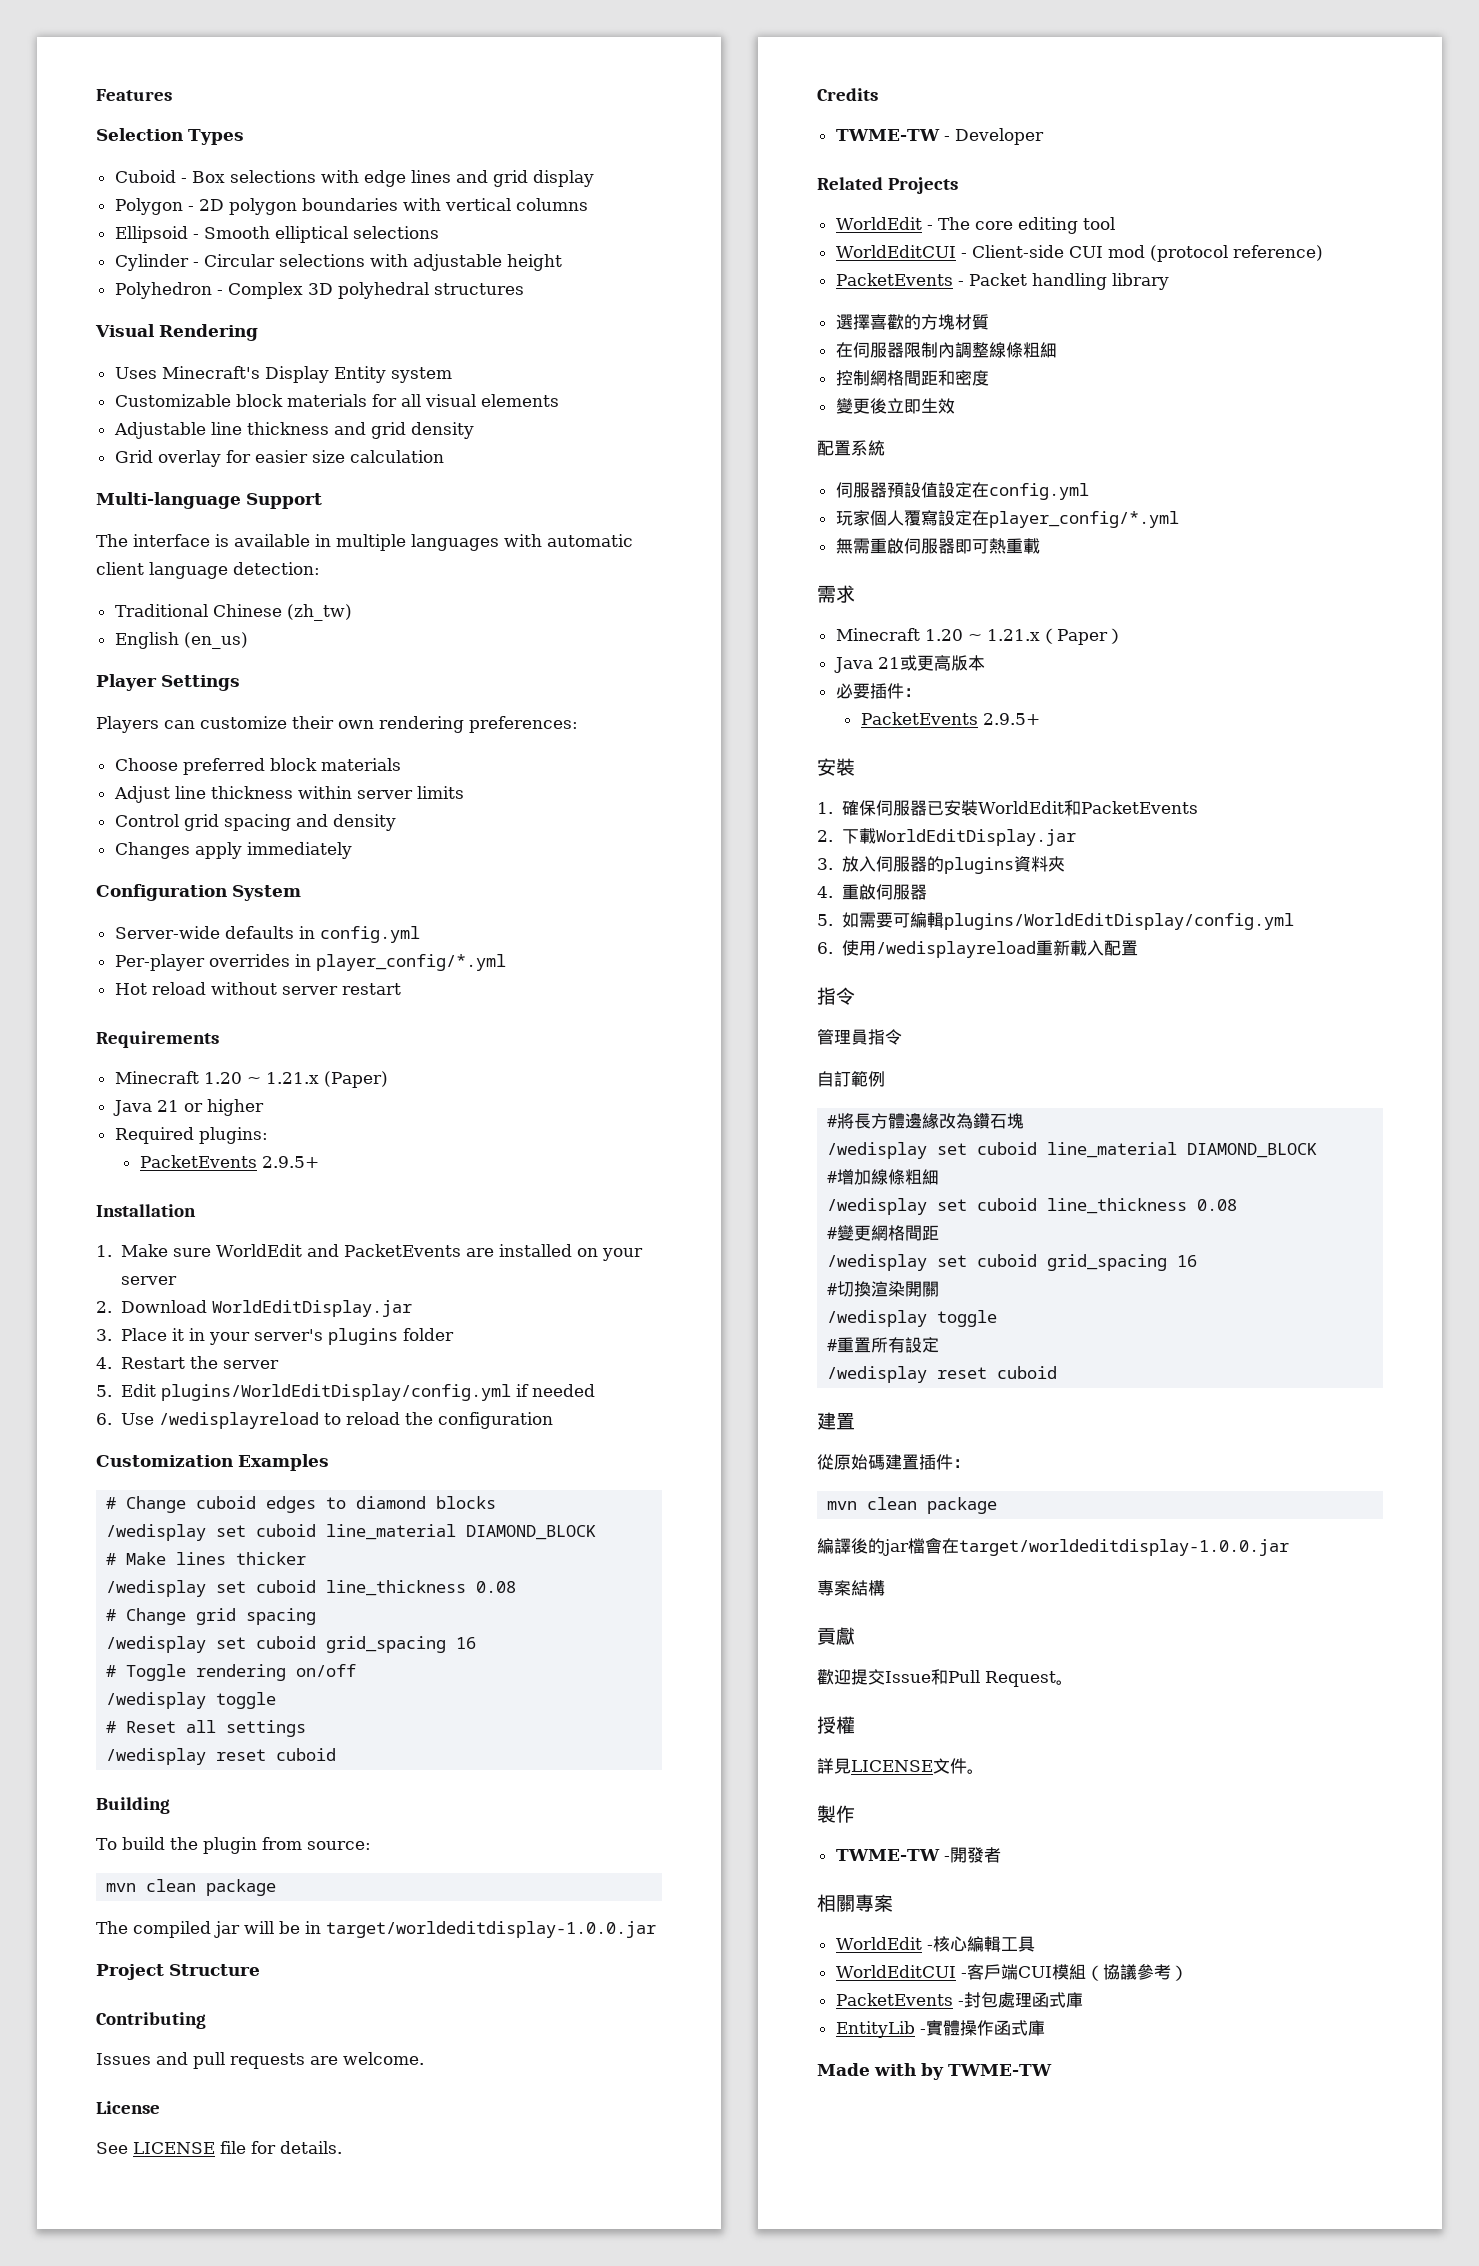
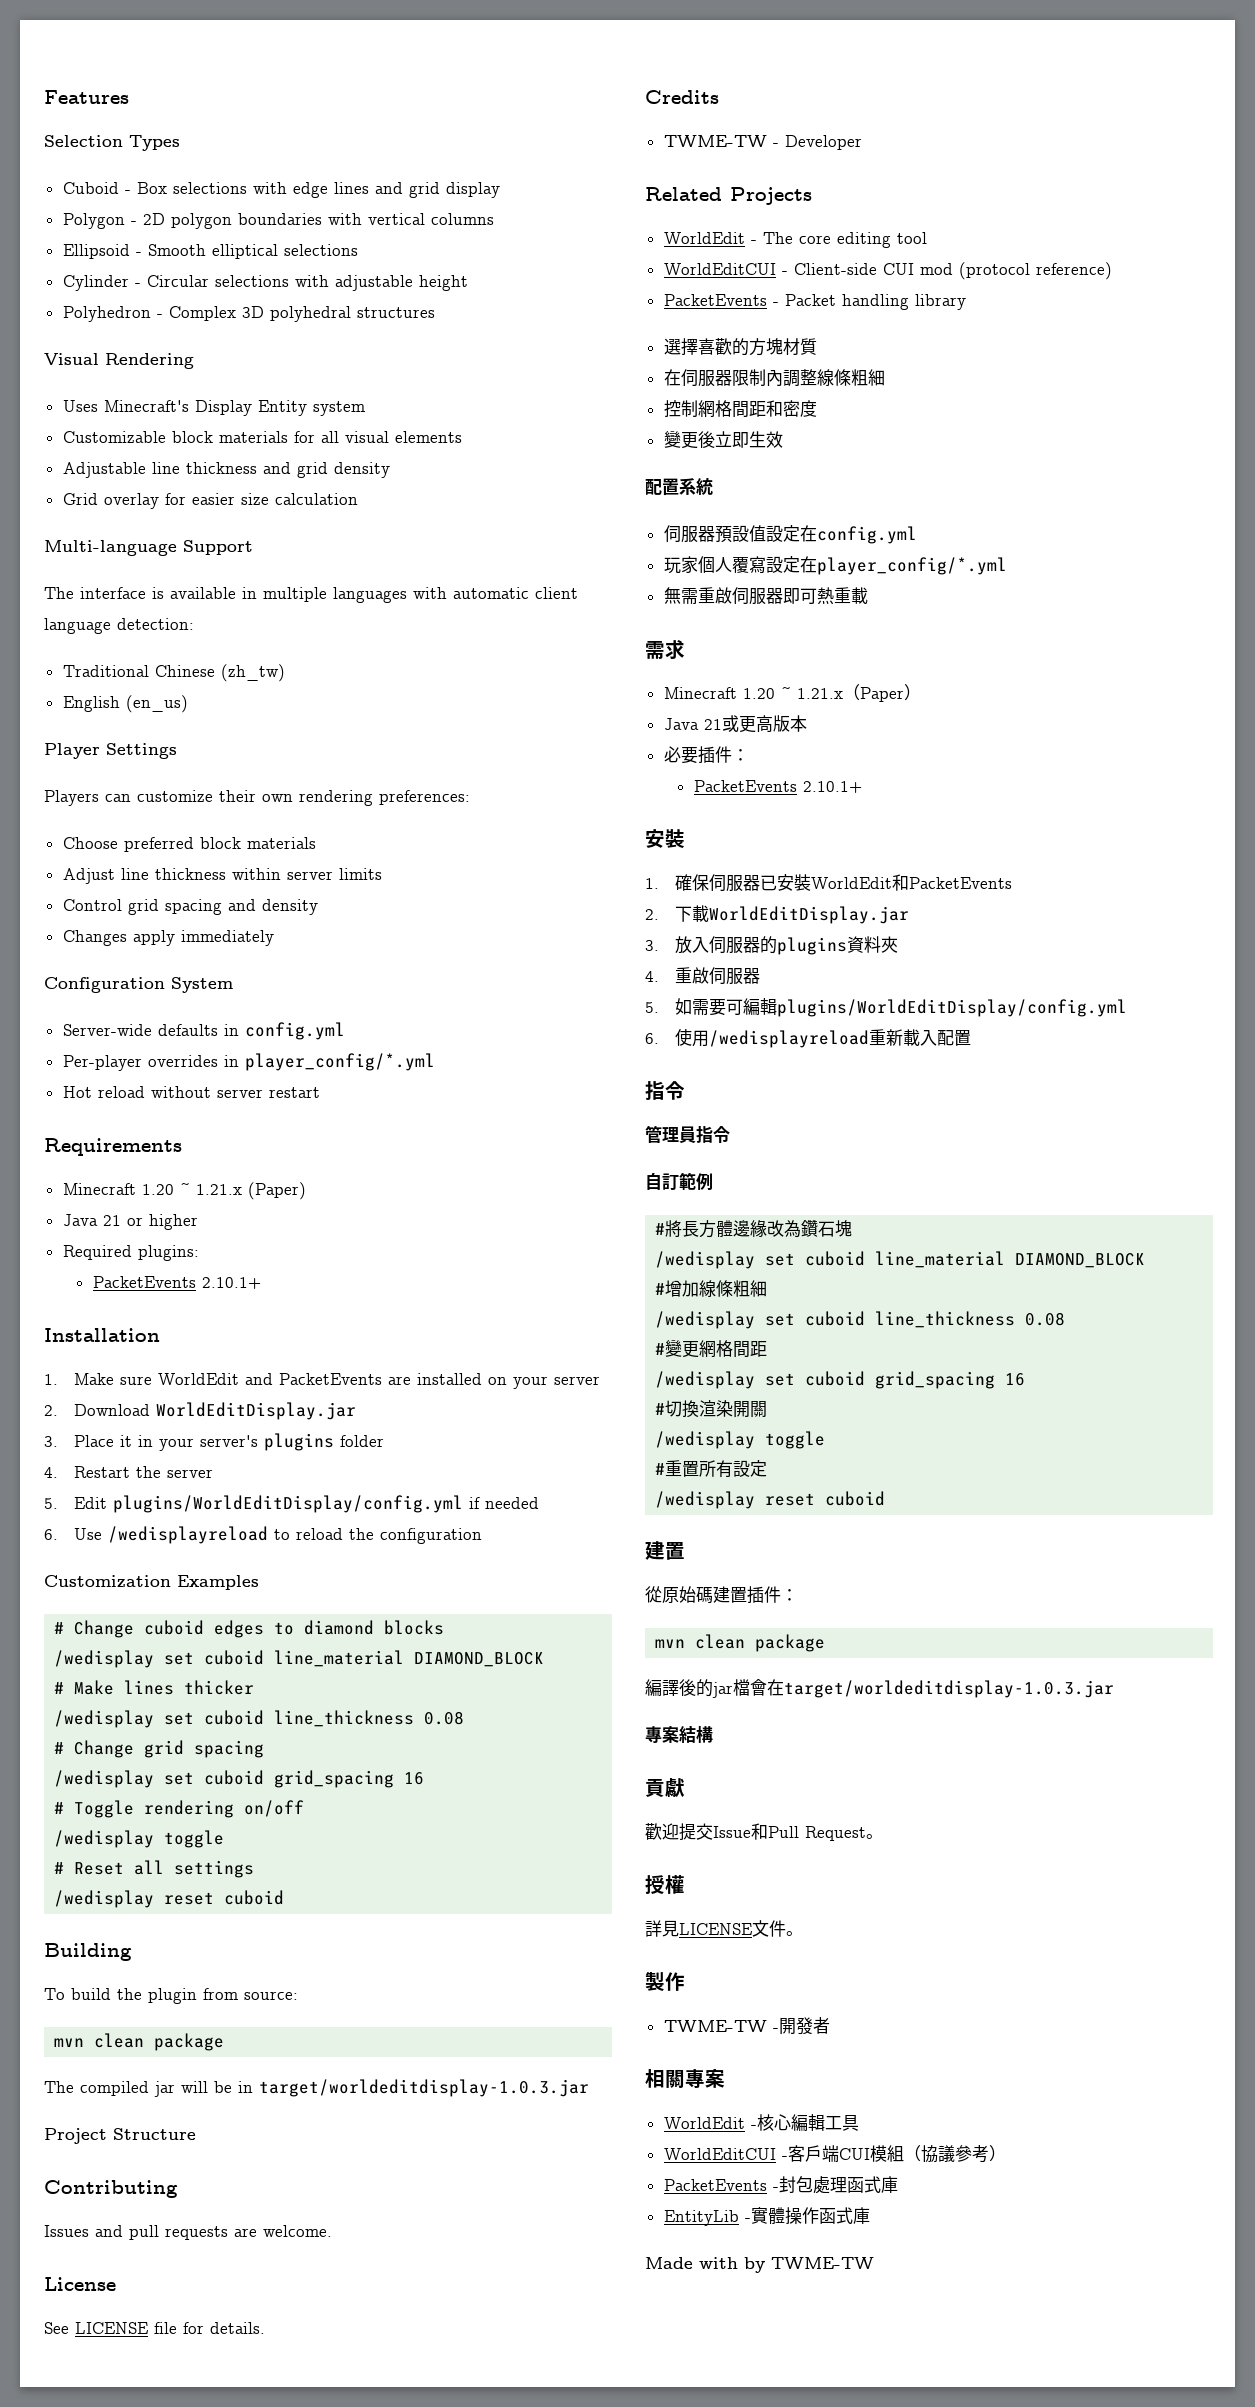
  Required plugins:
- PacketEvents 2.9.5+
+ PacketEvents 2.10.1+
- The compiled jar will be in target/worldeditdisplay-1.0.0.jar
+ The compiled jar will be in target/worldeditdisplay-1.0.3.jar
  必要插件：
- PacketEvents 2.9.5+
+ PacketEvents 2.10.1+
- 編譯後的jar檔會在target/worldeditdisplay-1.0.0.jar
+ 編譯後的jar檔會在target/worldeditdisplay-1.0.3.jar

